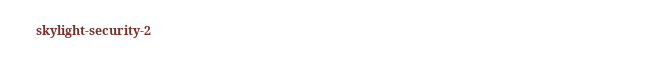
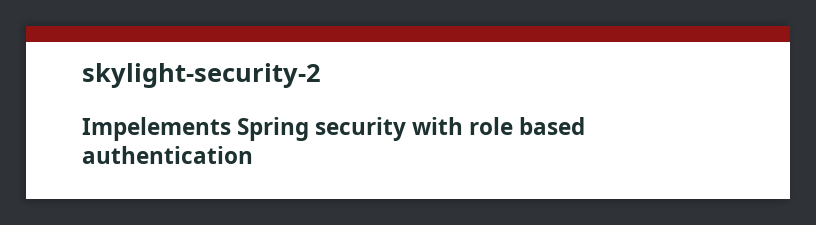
+ Impelements Spring security with role based authentication

